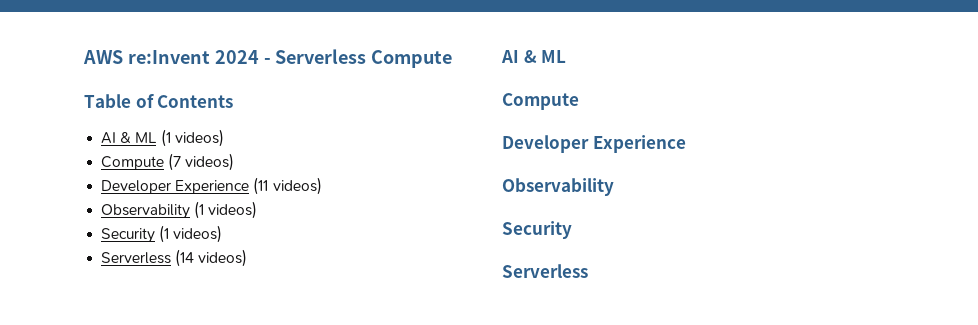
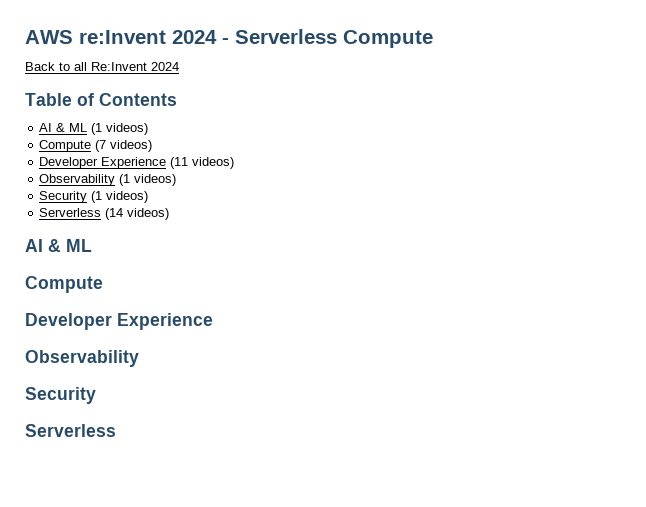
+ Back to all Re:Invent 2024

